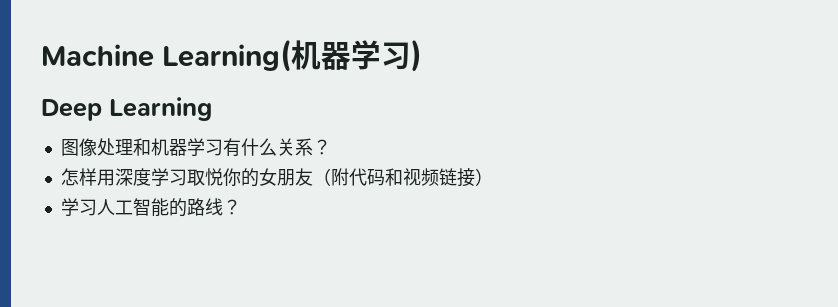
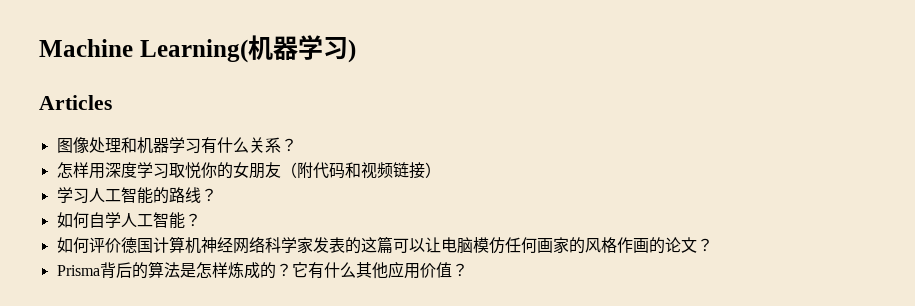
- Deep Learning
+ Articles
+ 如何自学人工智能？
+ 如何评价德国计算机神经网络科学家发表的这篇可以让电脑模仿任何画家的风格作画的论文？
+ Prisma背后的算法是怎样炼成的？它有什么其他应用价值？

